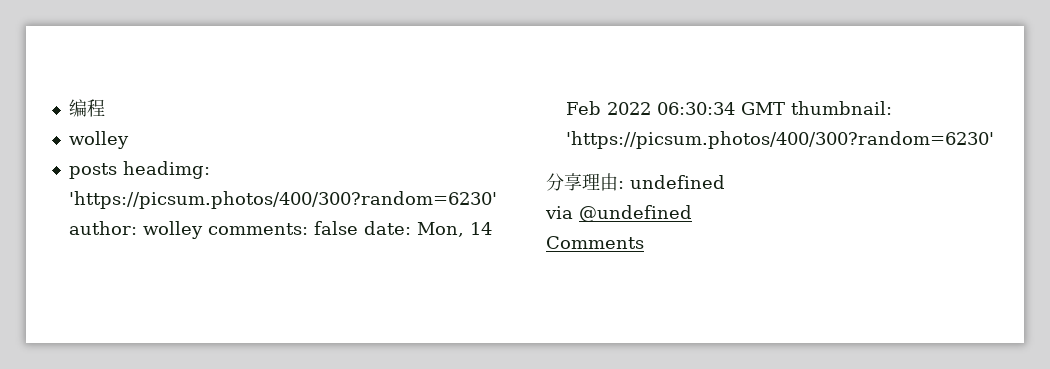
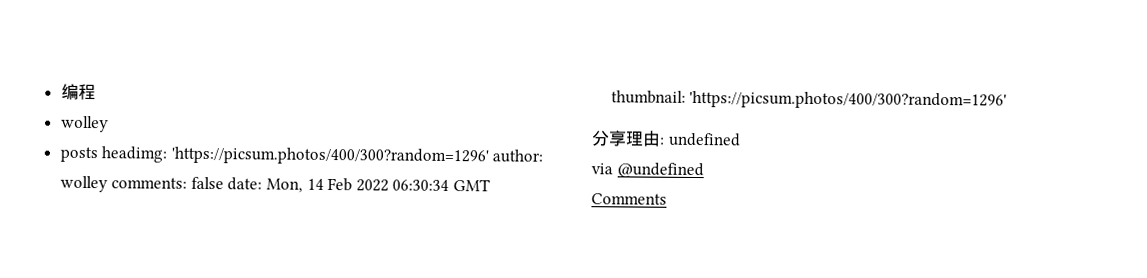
- posts headimg: 'https://picsum.photos/400/300?random=6230' author: wolley comments: false date: Mon, 14 Feb 2022 06:30:34 GMT thumbnail: 'https://picsum.photos/400/300?random=6230'
+ posts headimg: 'https://picsum.photos/400/300?random=1296' author: wolley comments: false date: Mon, 14 Feb 2022 06:30:34 GMT thumbnail: 'https://picsum.photos/400/300?random=1296'

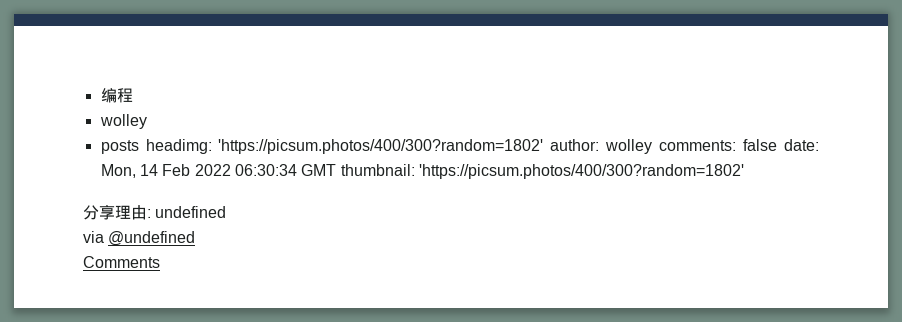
- posts headimg: 'https://picsum.photos/400/300?random=1296' author: wolley comments: false date: Mon, 14 Feb 2022 06:30:34 GMT thumbnail: 'https://picsum.photos/400/300?random=1296'
+ posts headimg: 'https://picsum.photos/400/300?random=1802' author: wolley comments: false date: Mon, 14 Feb 2022 06:30:34 GMT thumbnail: 'https://picsum.photos/400/300?random=1802'

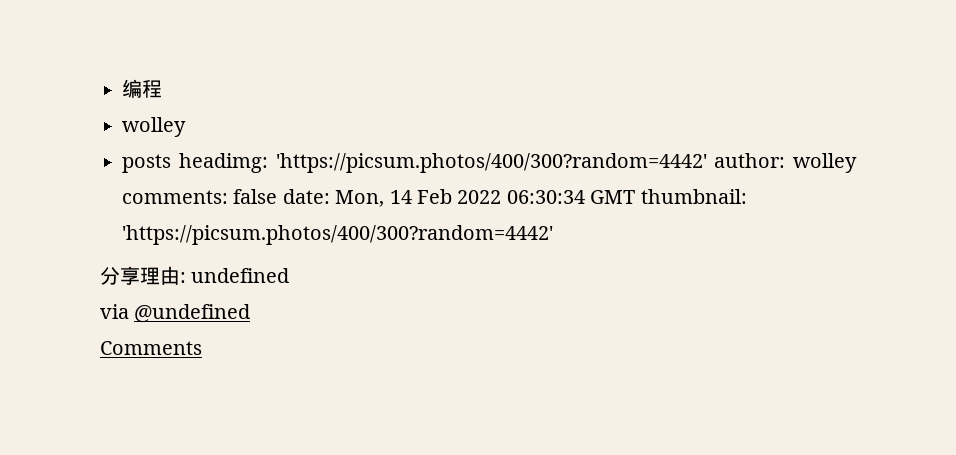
- posts headimg: 'https://picsum.photos/400/300?random=1802' author: wolley comments: false date: Mon, 14 Feb 2022 06:30:34 GMT thumbnail: 'https://picsum.photos/400/300?random=1802'
+ posts headimg: 'https://picsum.photos/400/300?random=4442' author: wolley comments: false date: Mon, 14 Feb 2022 06:30:34 GMT thumbnail: 'https://picsum.photos/400/300?random=4442'

